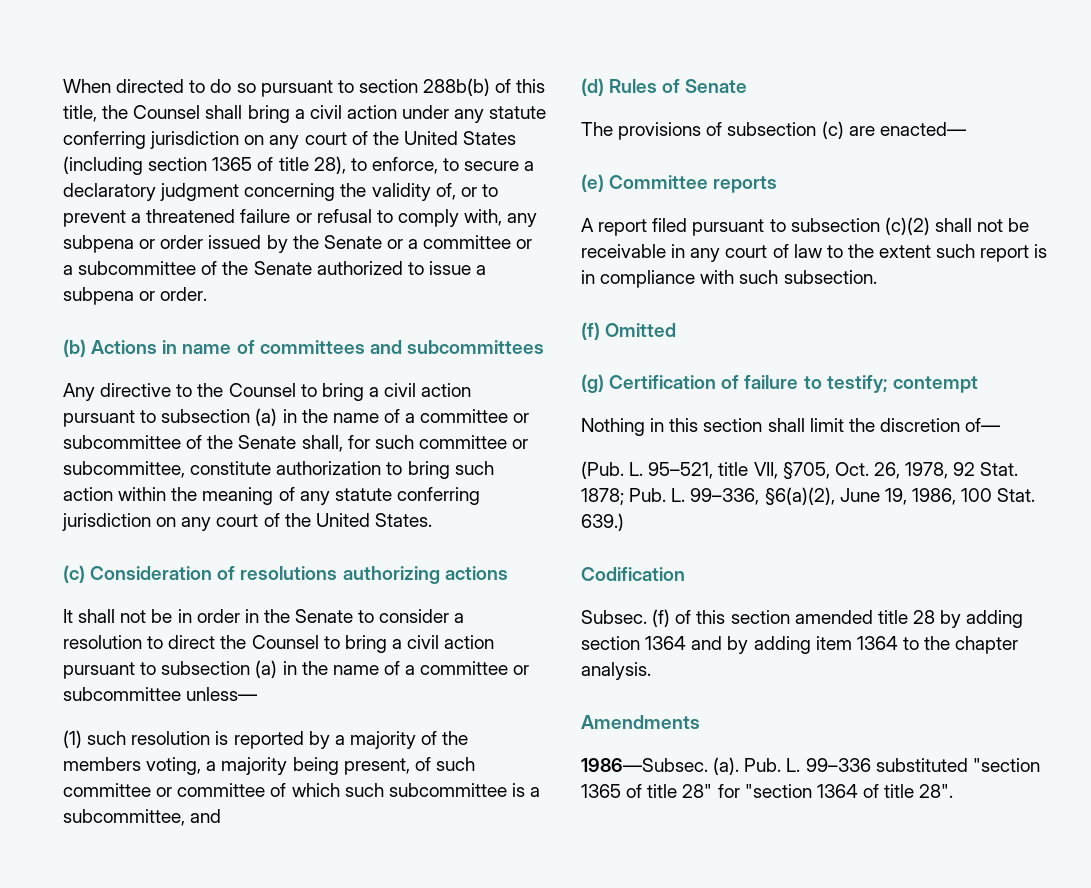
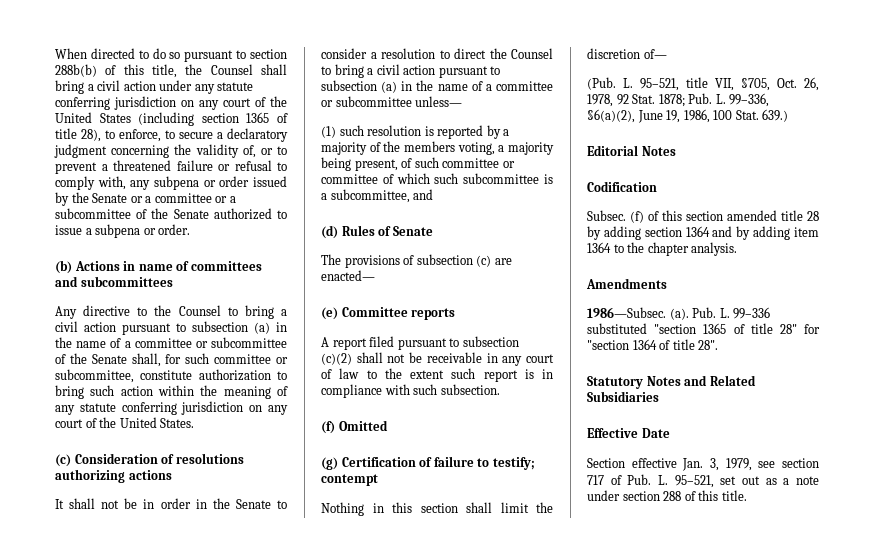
+ Editorial Notes
+ Statutory Notes and Related Subsidiaries
+ Effective Date
+ Section effective Jan. 3, 1979, see section 717 of Pub. L. 95–521, set out as a note under section 288 of this title.

